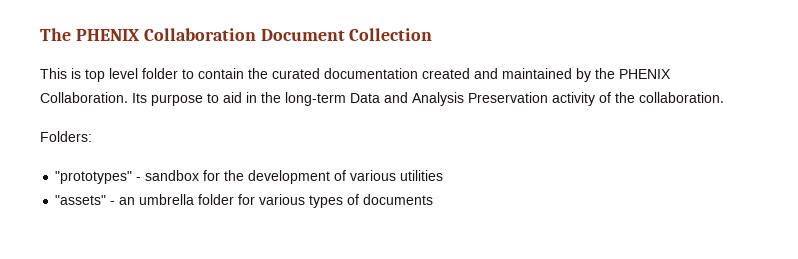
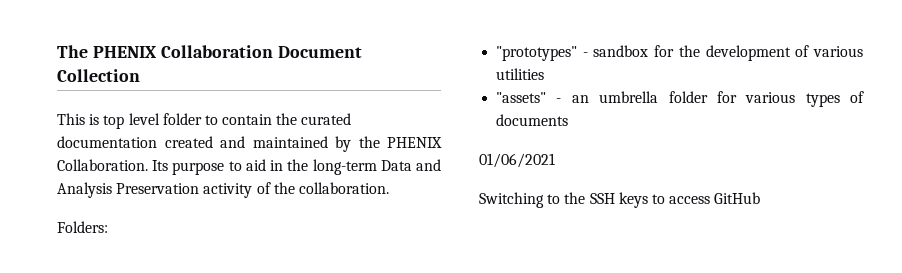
+ 01/06/2021
+ Switching to the SSH keys to access GitHub

